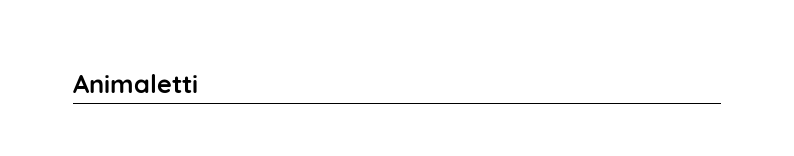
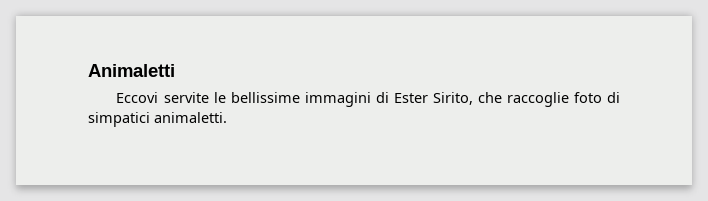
+ Eccovi servite le bellissime immagini di Ester Sirito, che raccoglie foto di simpatici animaletti.

